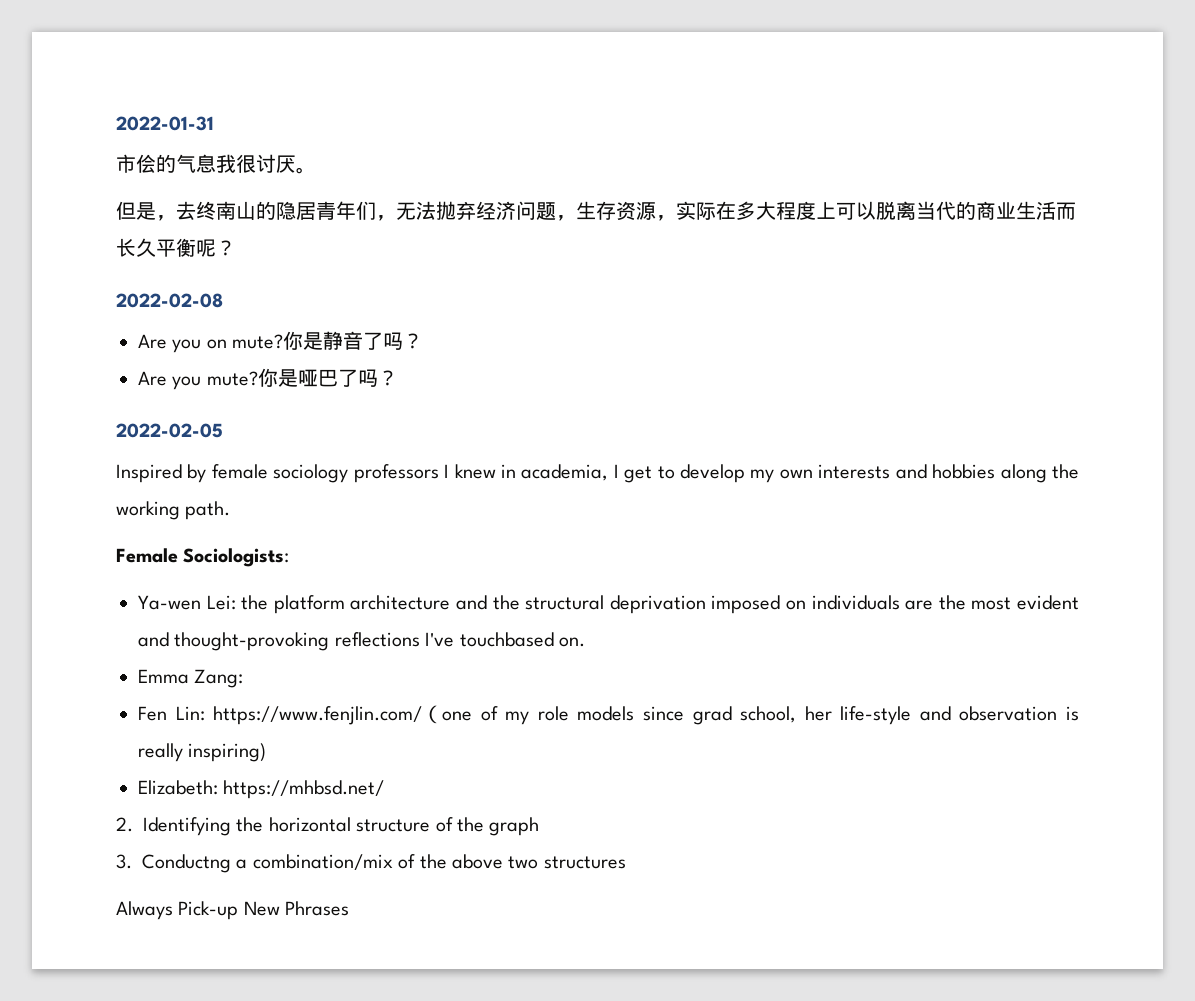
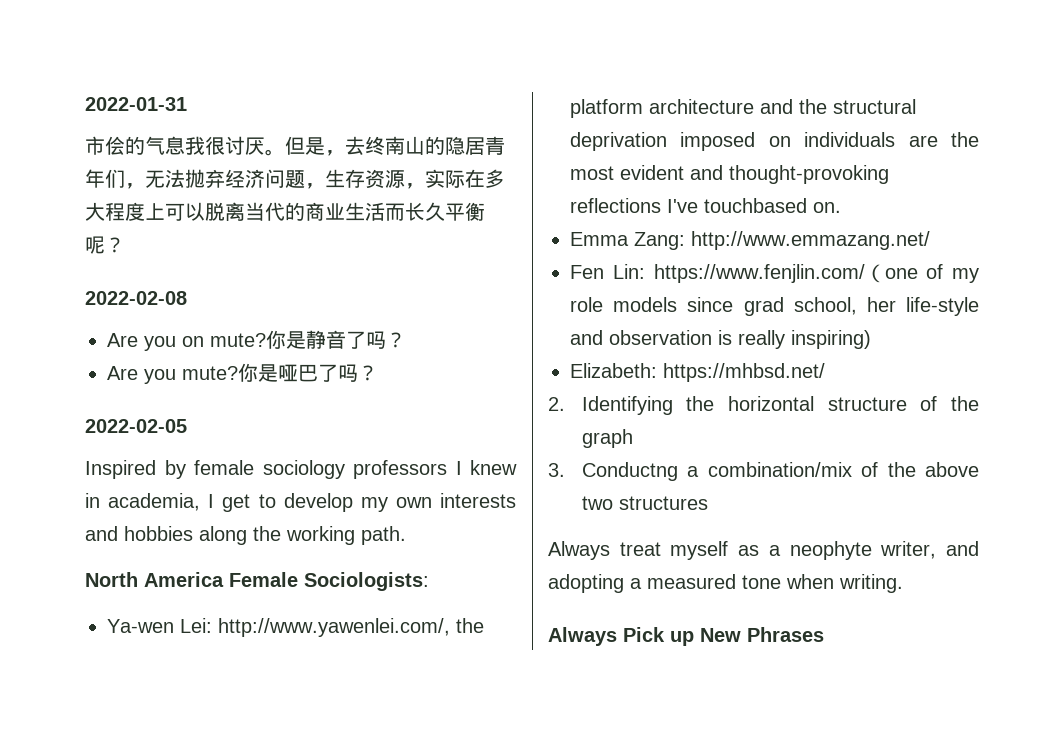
- 市侩的气息我很讨厌。
- 但是，去终南山的隐居青年们，无法抛弃经济问题，生存资源，实际在多大程度上可以脱离当代的商业生活而长久平衡呢？
+ 市侩的气息我很讨厌。但是，去终南山的隐居青年们，无法抛弃经济问题，生存资源，实际在多大程度上可以脱离当代的商业生活而长久平衡呢？
- Female Sociologists:
+ North America Female Sociologists:
- Ya-wen Lei: the platform architecture and the structural deprivation imposed on individuals are the most evident and thought-provoking reflections I've touchbased on.
+ Ya-wen Lei: http://www.yawenlei.com/, the platform architecture and the structural deprivation imposed on individuals are the most evident and thought-provoking reflections I've touchbased on.
- Emma Zang:
+ Emma Zang: http://www.emmazang.net/
- Always Pick-up New Phrases
+ Always treat myself as a neophyte writer, and adopting a measured tone when writing.
+ Always Pick up New Phrases

